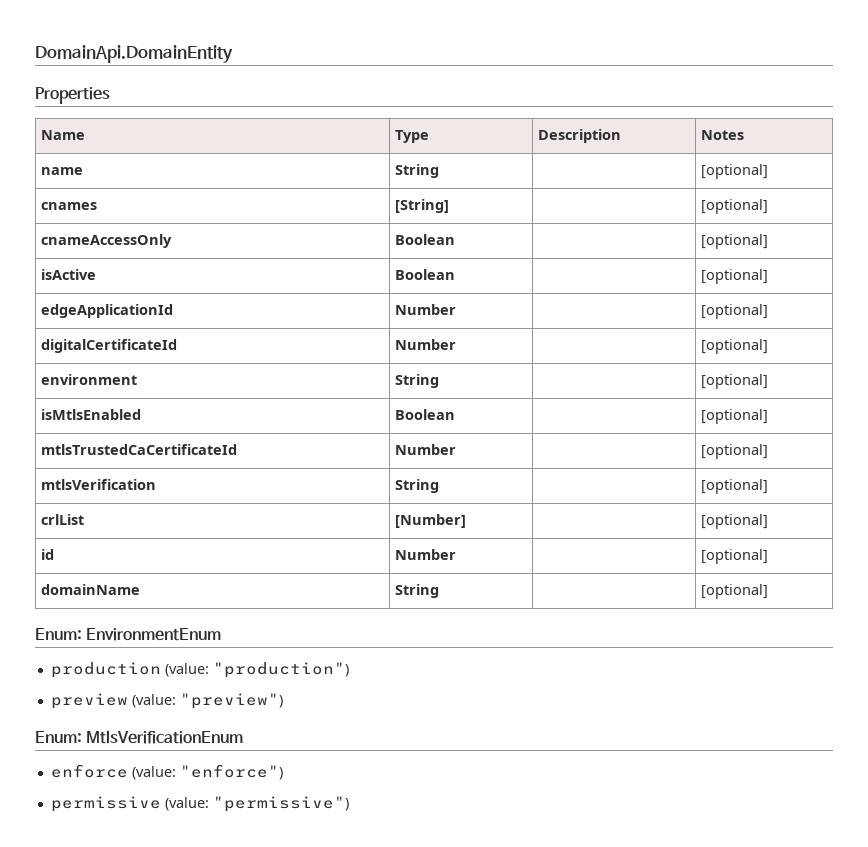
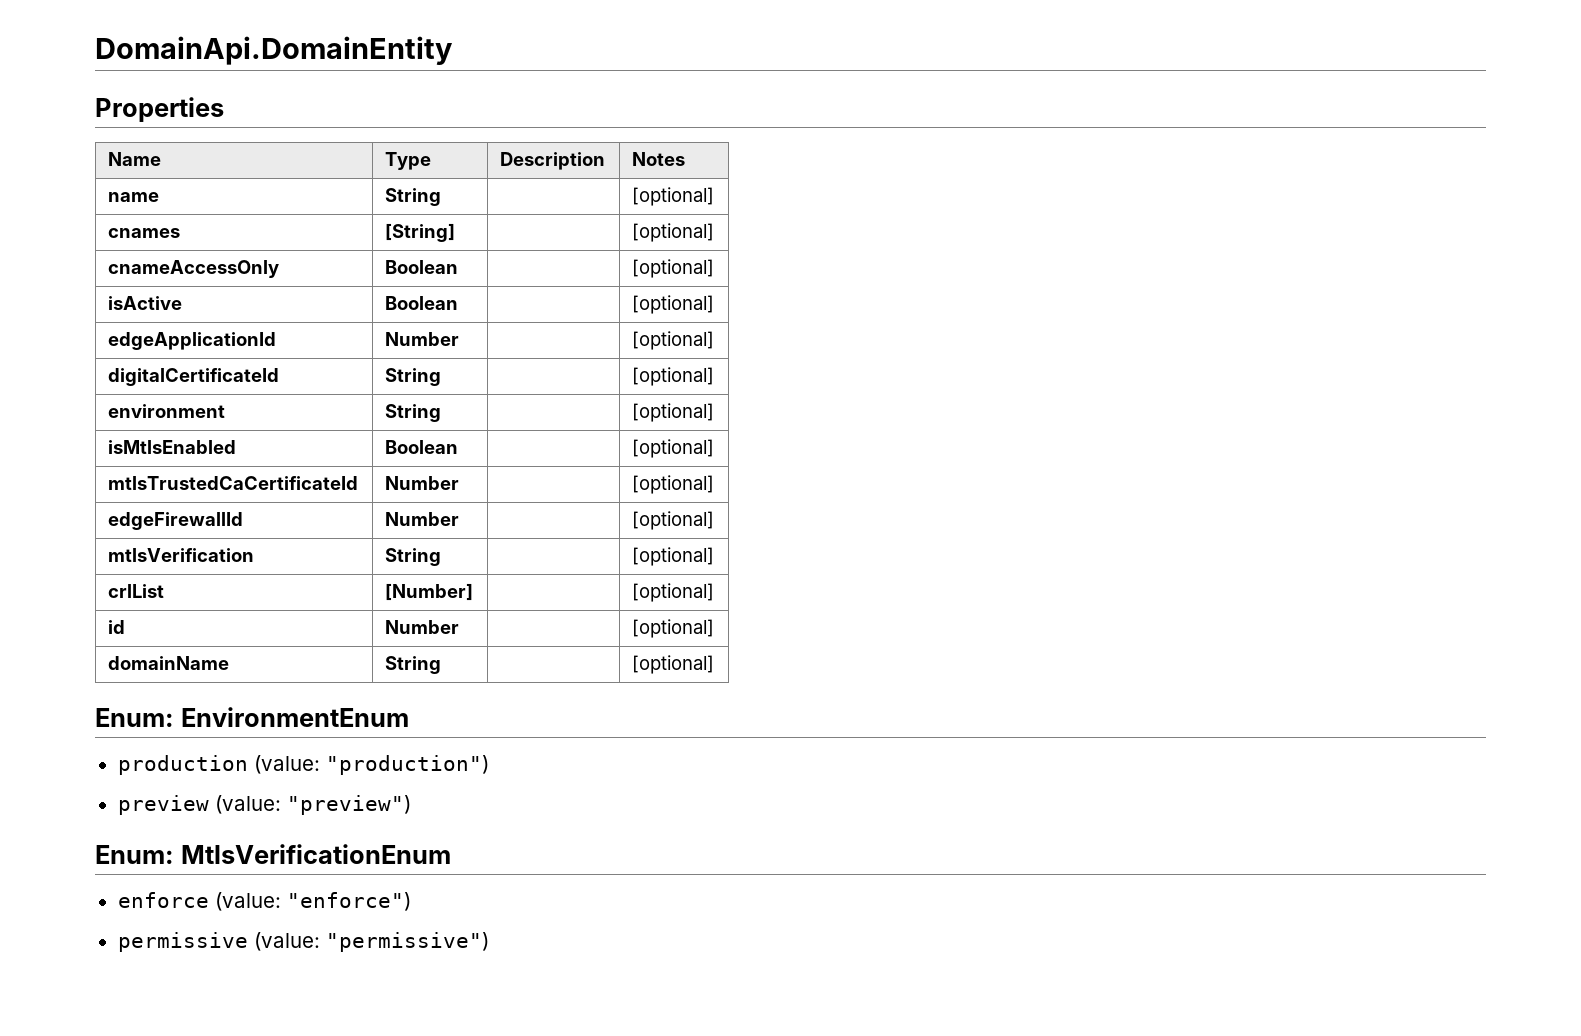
- digitalCertificateId | Number | | [optional]
+ digitalCertificateId | String | | [optional]
+ edgeFirewallId | Number | | [optional]

